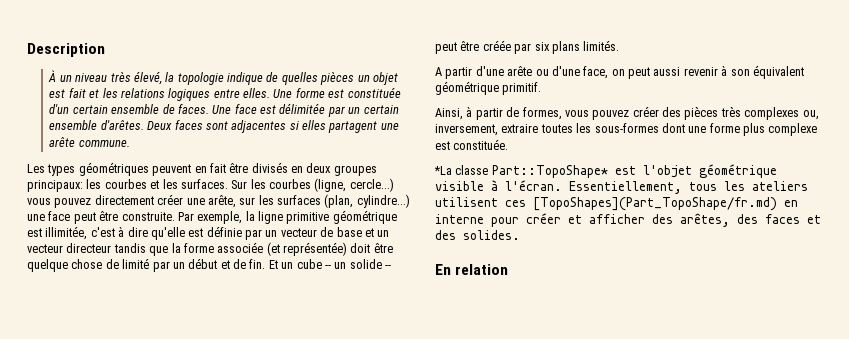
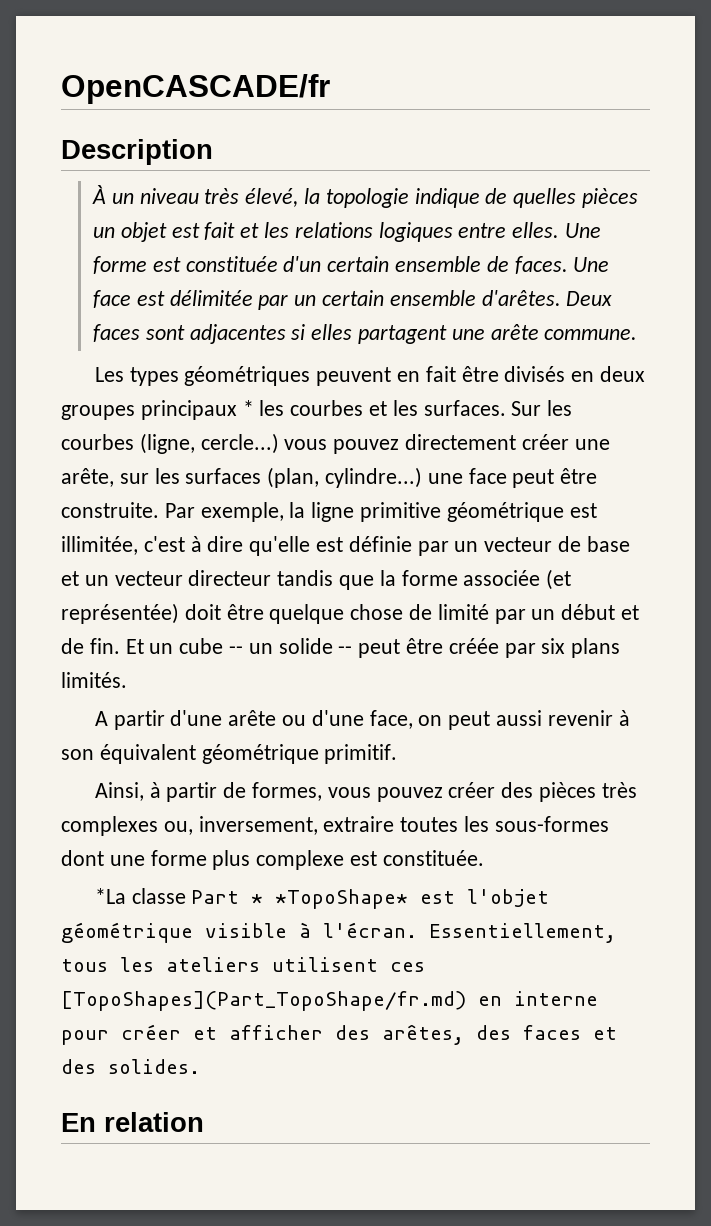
+ OpenCASCADE/fr
- Les types géométriques peuvent en fait être divisés en deux groupes principaux: les courbes et les surfaces.
+ Les types géométriques peuvent en fait être divisés en deux groupes principaux * les courbes et les surfaces.
- *La classe Part::TopoShape* est l'objet géométrique visible à l'écran.
+ *La classe Part * *TopoShape* est l'objet géométrique visible à l'écran.

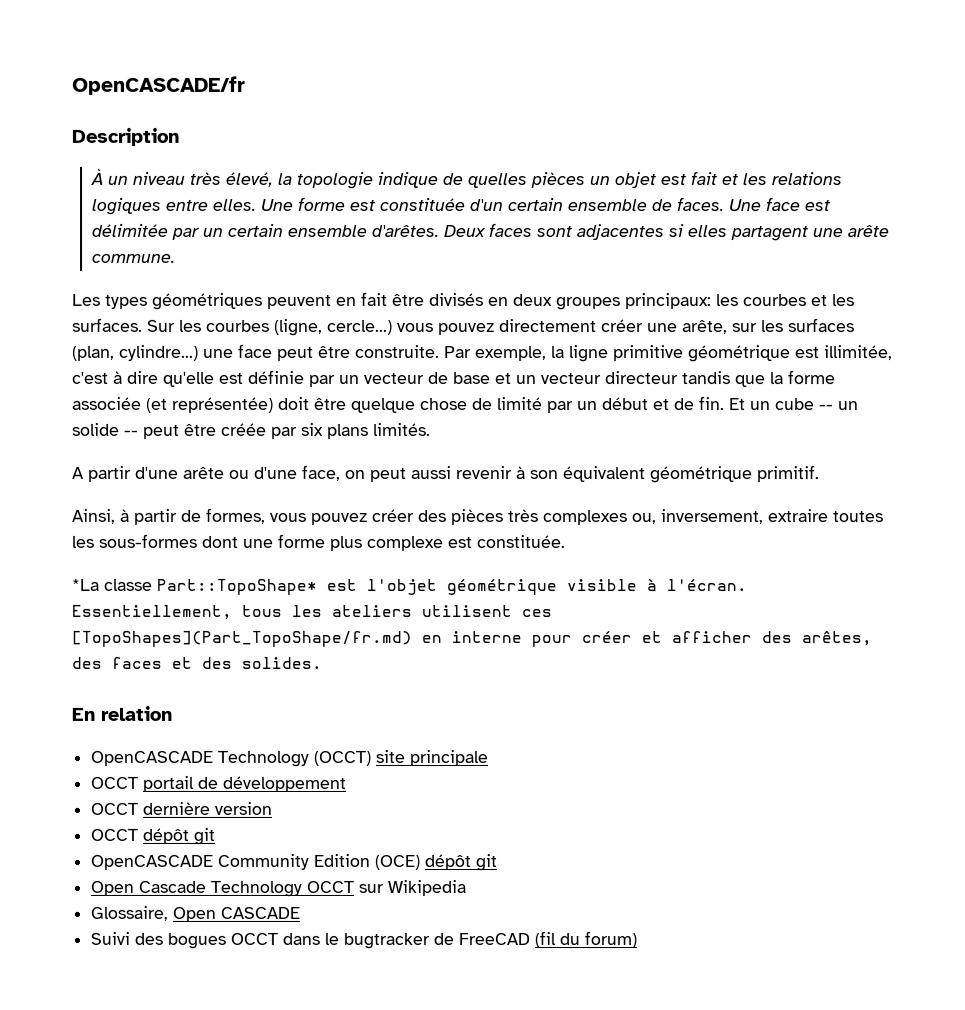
- Les types géométriques peuvent en fait être divisés en deux groupes principaux * les courbes et les surfaces.
+ Les types géométriques peuvent en fait être divisés en deux groupes principaux: les courbes et les surfaces.
- *La classe Part * *TopoShape* est l'objet géométrique visible à l'écran.
+ *La classe Part::TopoShape* est l'objet géométrique visible à l'écran.
+ OpenCASCADE Technology (OCCT) site principale
+ OCCT portail de développement
+ OCCT dernière version
+ OCCT dépôt git
+ OpenCASCADE Community Edition (OCE) dépôt git
+ Open Cascade Technology OCCT sur Wikipedia
+ Glossaire, Open CASCADE
+ Suivi des bogues OCCT dans le bugtracker de FreeCAD (fil du forum)

